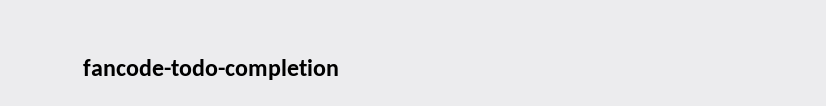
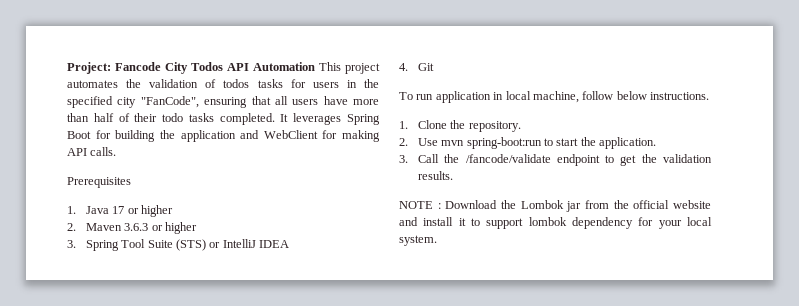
- fancode-todo-completion
+ Project: Fancode City Todos API Automation This project automates the validation of todos tasks for users in the specified city "FanCode", ensuring that all users have more than half of their todo tasks completed. It leverages Spring Boot for building the application and WebClient for making API calls.
+ Prerequisites
+ 1. Java 17 or higher
+ 2. Maven 3.6.3 or higher
+ 3. Spring Tool Suite (STS) or IntelliJ IDEA
+ 4. Git
+ To run application in local machine, follow below instructions.
+ 1. Clone the repository.
+ 2. Use mvn spring-boot:run to start the application.
+ 3. Call the /fancode/validate endpoint to get the validation results.
+ NOTE : Download the Lombok jar from the official website and install it to support lombok dependency for your local system.

